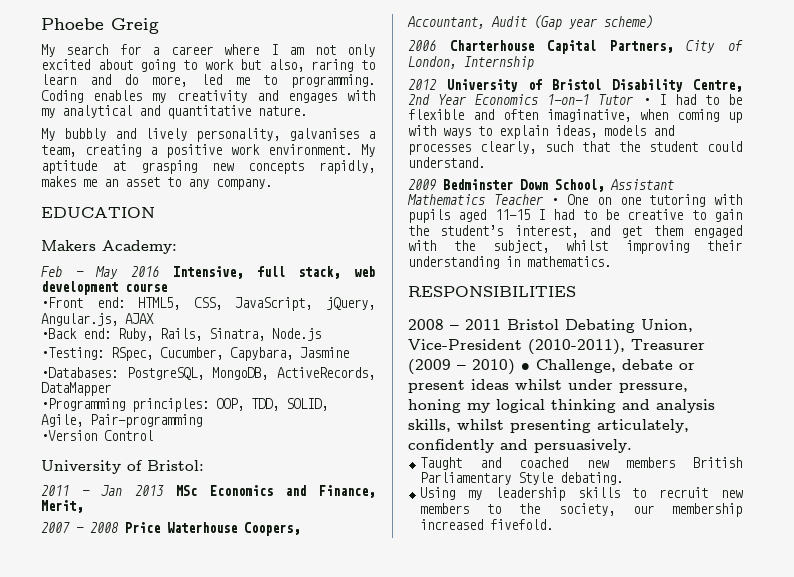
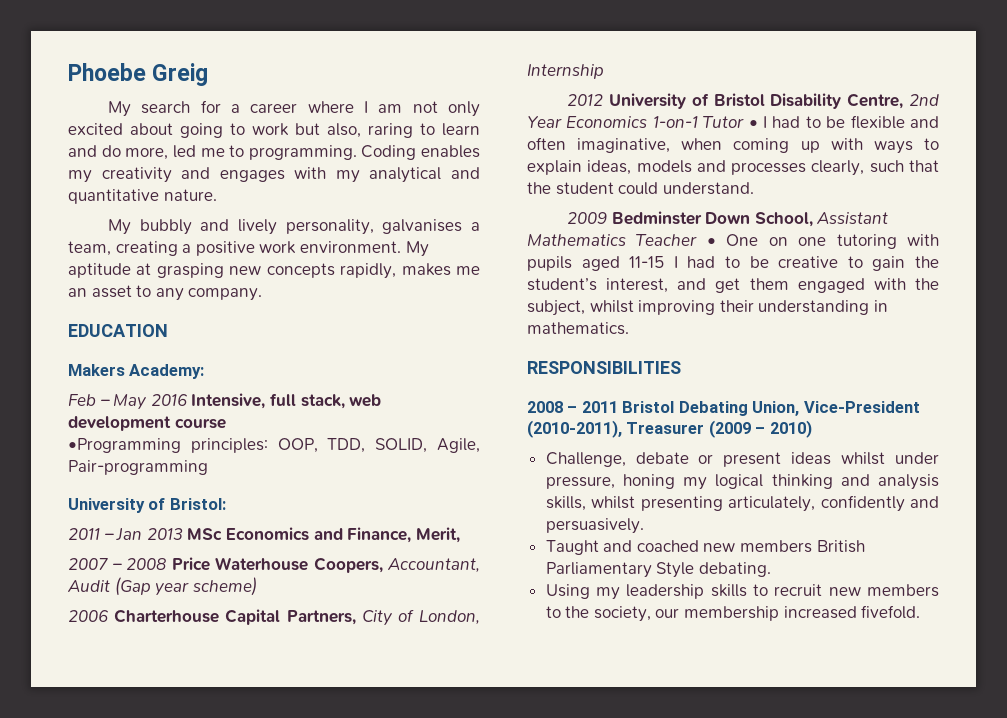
- •Front end: HTML5, CSS, JavaScript, jQuery, Angular.js, AJAX
- •Back end: Ruby, Rails, Sinatra, Node.js
- •Testing: RSpec, Cucumber, Capybara, Jasmine
- •Databases: PostgreSQL, MongoDB, ActiveRecords, DataMapper
- •Version Control
- 2008 – 2011 Bristol Debating Union, Vice-President (2010-2011), Treasurer (2009 – 2010) • Challenge, debate or present ideas whilst under pressure, honing my logical thinking and analysis skills, whilst presenting articulately, confidently and persuasively.
+ 2008 – 2011 Bristol Debating Union, Vice-President (2010-2011), Treasurer (2009 – 2010)
+ Challenge, debate or present ideas whilst under pressure, honing my logical thinking and analysis skills, whilst presenting articulately, confidently and persuasively.

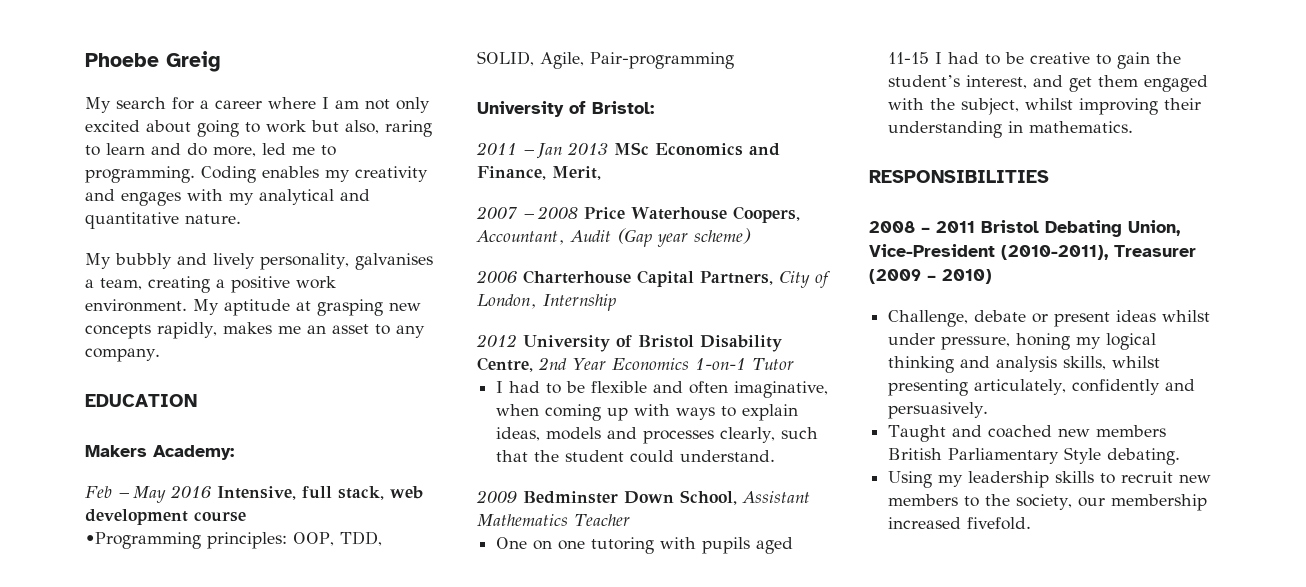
- 2012 University of Bristol Disability Centre, 2nd Year Economics 1-on-1 Tutor • I had to be flexible and often imaginative, when coming up with ways to explain ideas, models and processes clearly, such that the student could understand.
+ 2012 University of Bristol Disability Centre, 2nd Year Economics 1-on-1 Tutor
+ I had to be flexible and often imaginative, when coming up with ways to explain ideas, models and processes clearly, such that the student could understand.
- 2009 Bedminster Down School, Assistant Mathematics Teacher • One on one tutoring with pupils aged 11-15 I had to be creative to gain the student’s interest, and get them engaged with the subject, whilst improving their understanding in mathematics.
+ 2009 Bedminster Down School, Assistant Mathematics Teacher
+ One on one tutoring with pupils aged 11-15 I had to be creative to gain the student’s interest, and get them engaged with the subject, whilst improving their understanding in mathematics.

